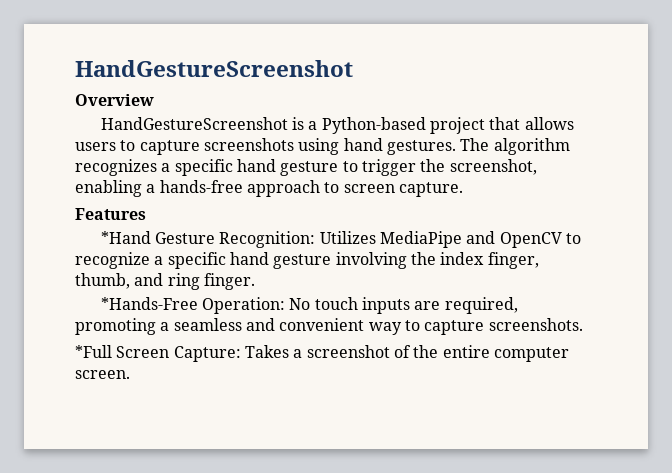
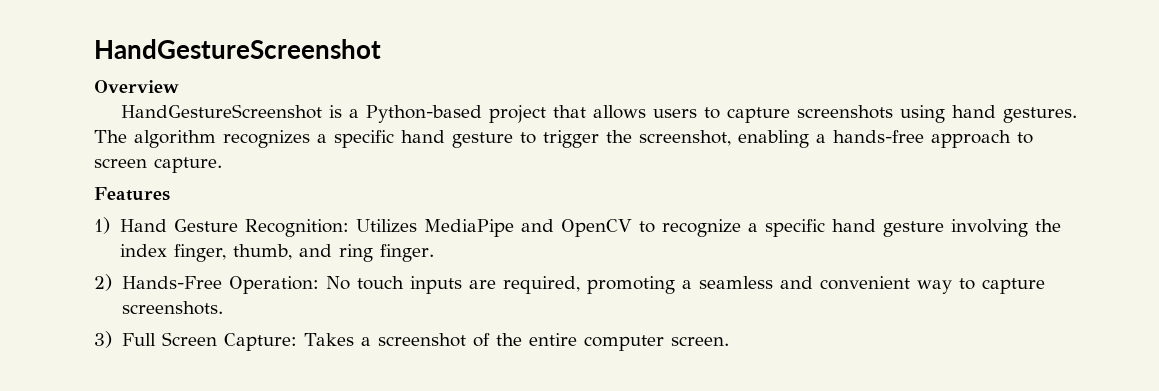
- *Hand Gesture Recognition: Utilizes MediaPipe and OpenCV to recognize a specific hand gesture involving the index finger, thumb, and ring finger.
+ 1) Hand Gesture Recognition: Utilizes MediaPipe and OpenCV to recognize a specific hand gesture involving the index finger, thumb, and ring finger.
- *Hands-Free Operation: No touch inputs are required, promoting a seamless and convenient way to capture screenshots.
+ 2) Hands-Free Operation: No touch inputs are required, promoting a seamless and convenient way to capture screenshots.
- *Full Screen Capture: Takes a screenshot of the entire computer screen.
+ 3) Full Screen Capture: Takes a screenshot of the entire computer screen.

